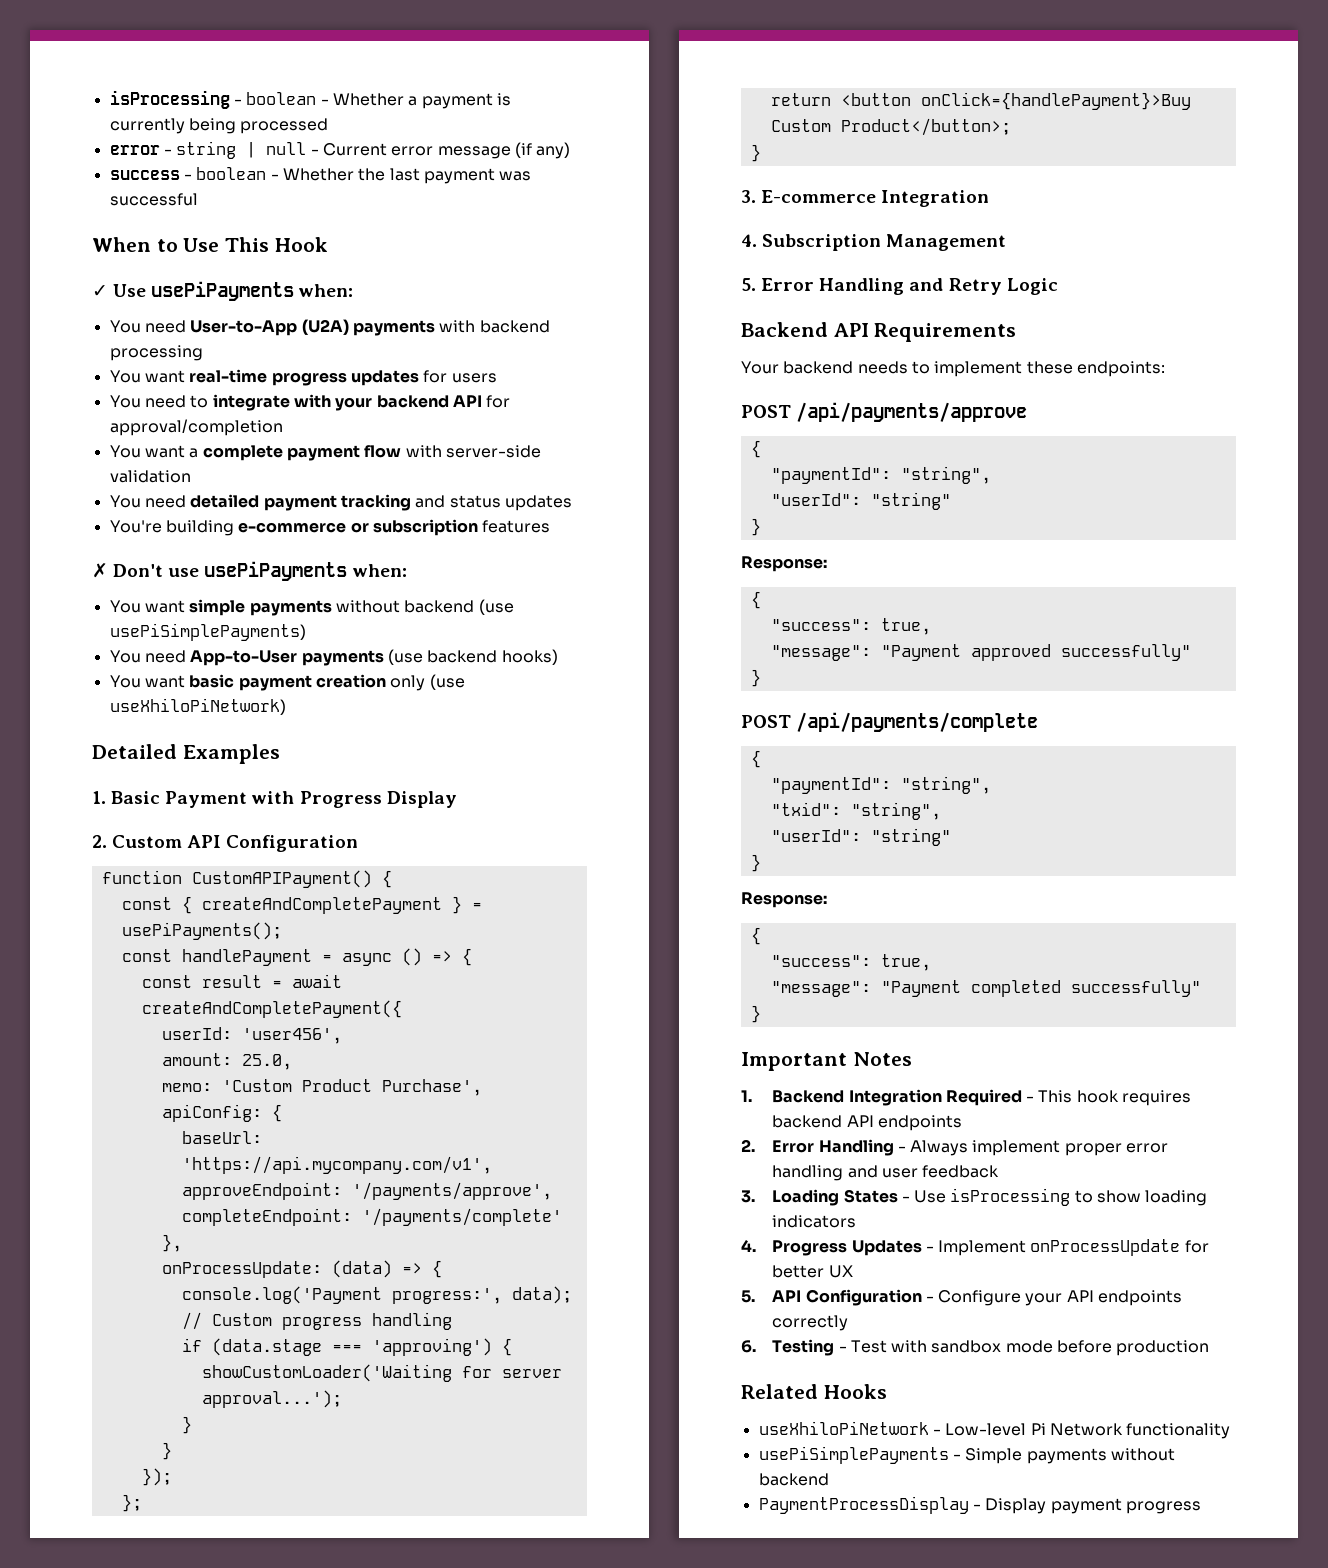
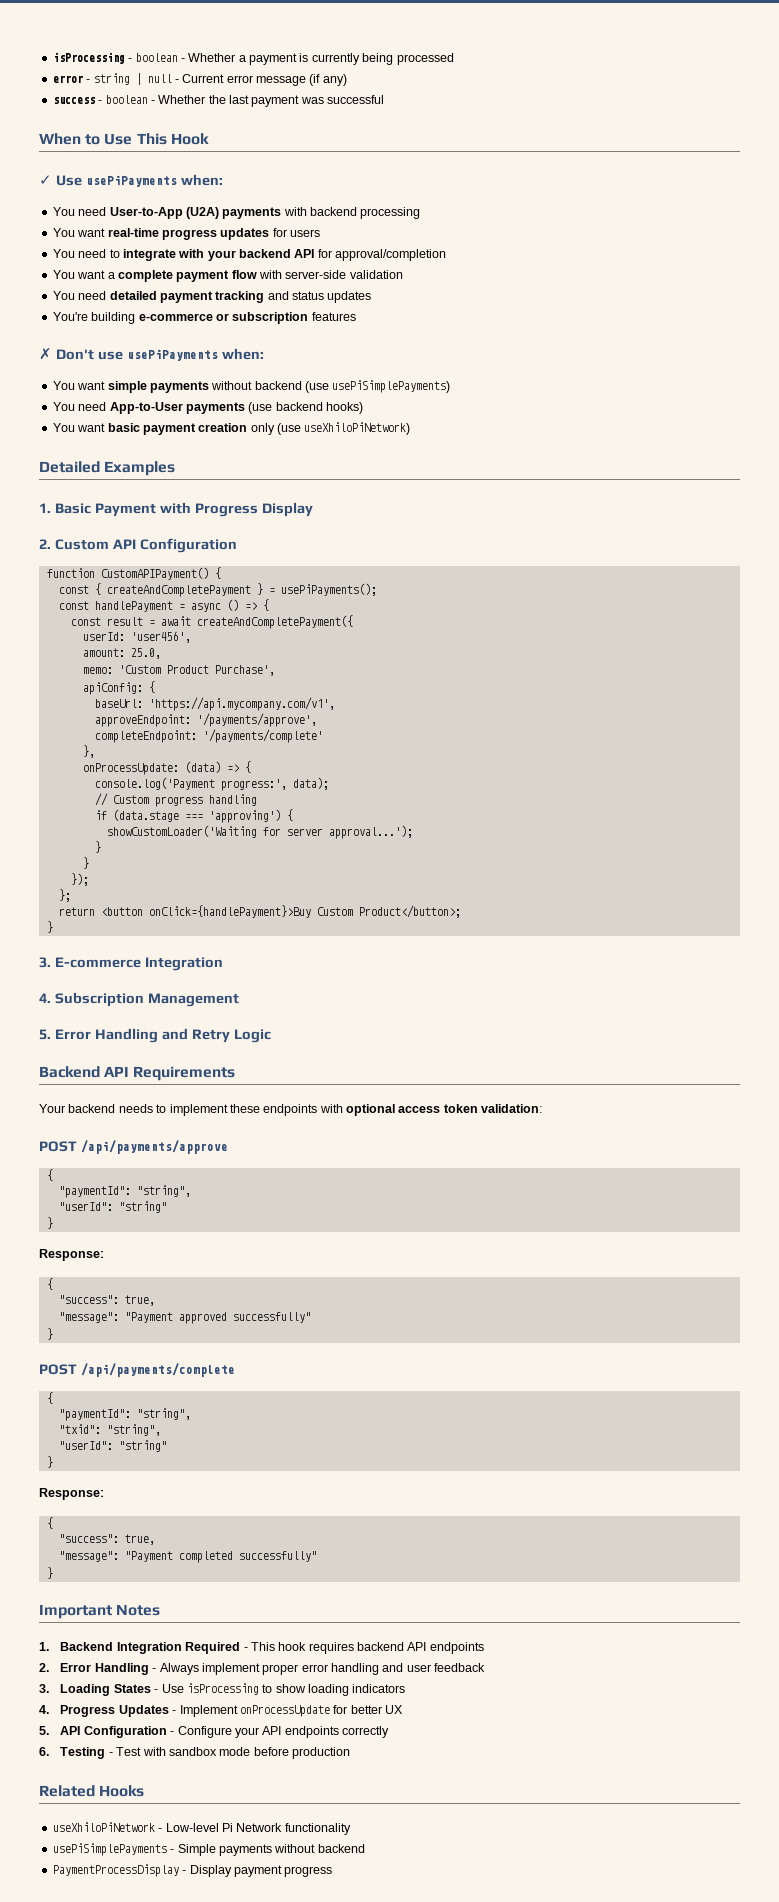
- Your backend needs to implement these endpoints:
+ Your backend needs to implement these endpoints with optional access token validation:

